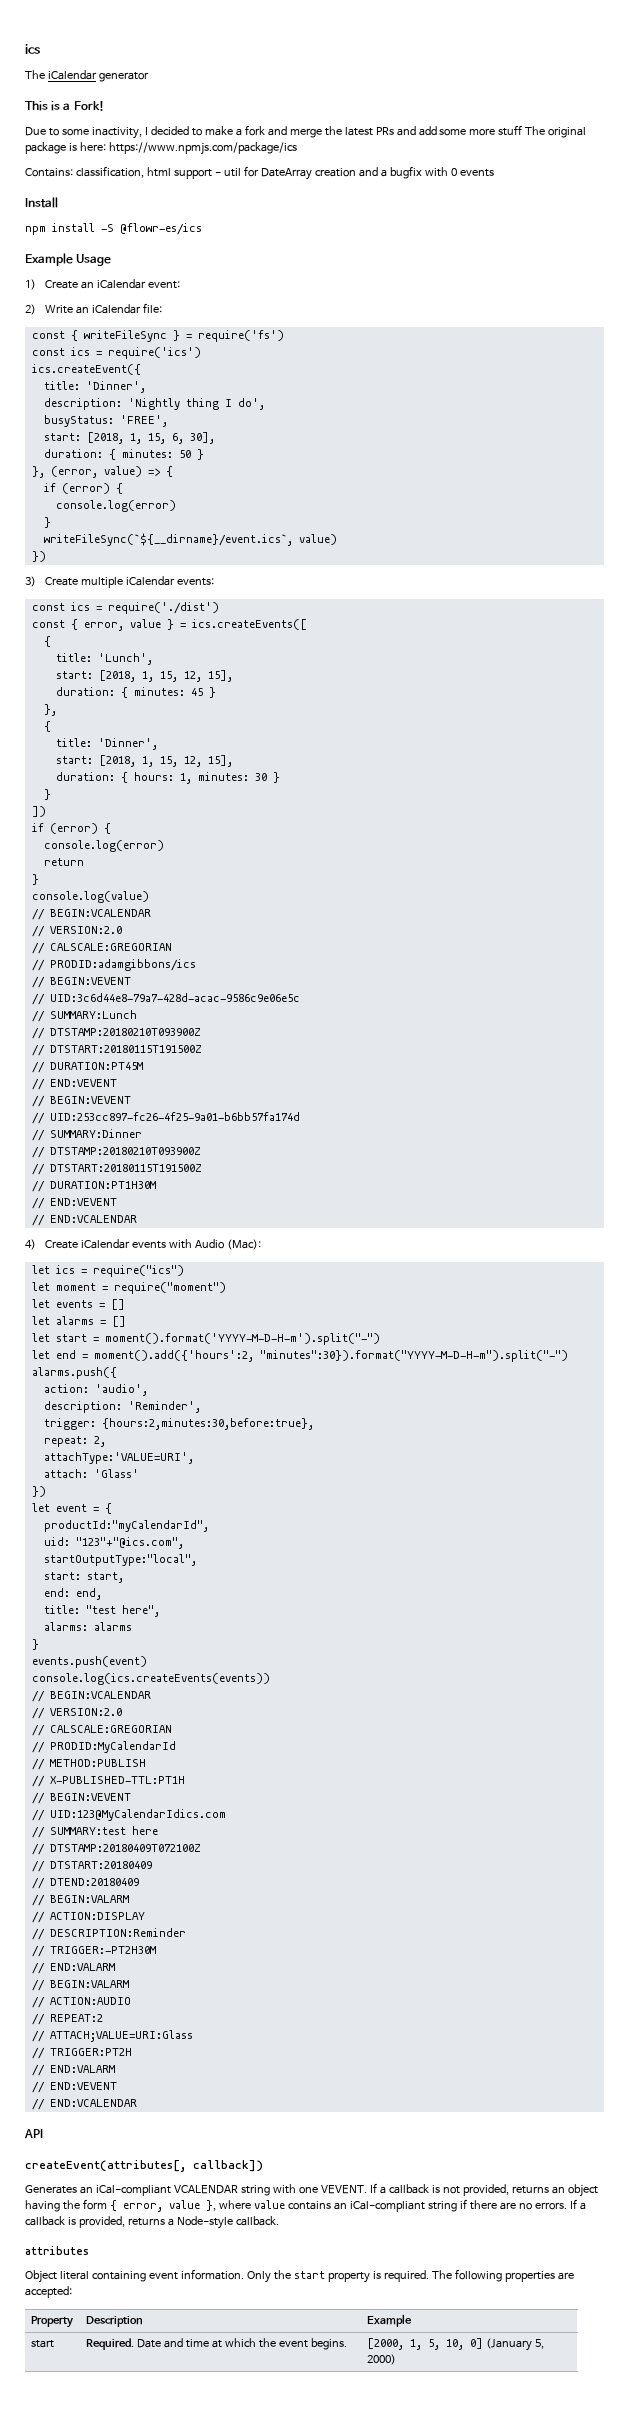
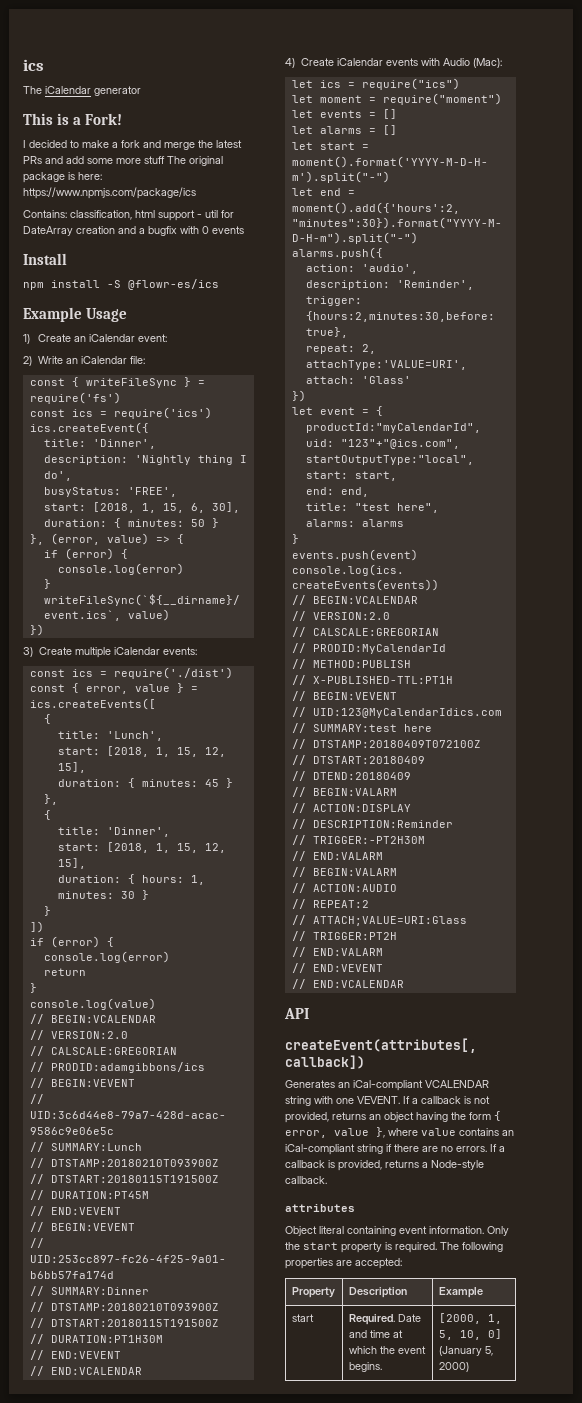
- Due to some inactivity, I decided to make a fork and merge the latest PRs and add some more stuff The original package is here: https://www.npmjs.com/package/ics
+ I decided to make a fork and merge the latest PRs and add some more stuff The original package is here: https://www.npmjs.com/package/ics

